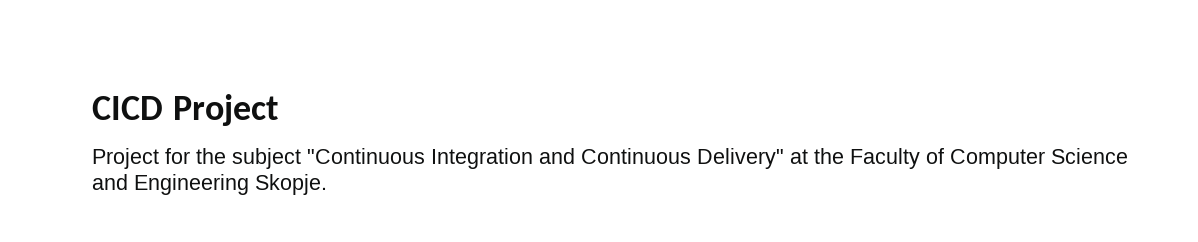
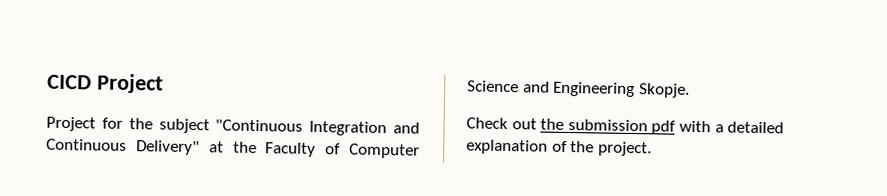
+ Check out the submission pdf with a detailed explanation of the project.

